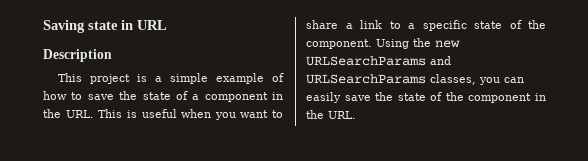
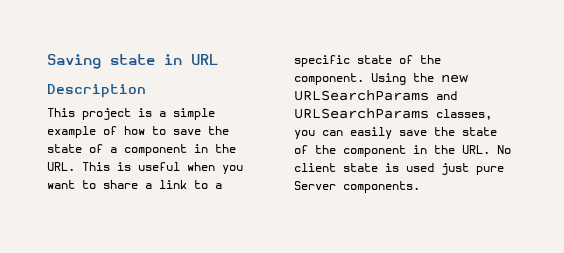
- Using the new URLSearchParams and URLSearchParams classes, you can easily save the state of the component in the URL.
+ Using the new URLSearchParams and URLSearchParams classes, you can easily save the state of the component in the URL. No client state is used just pure Server components.

